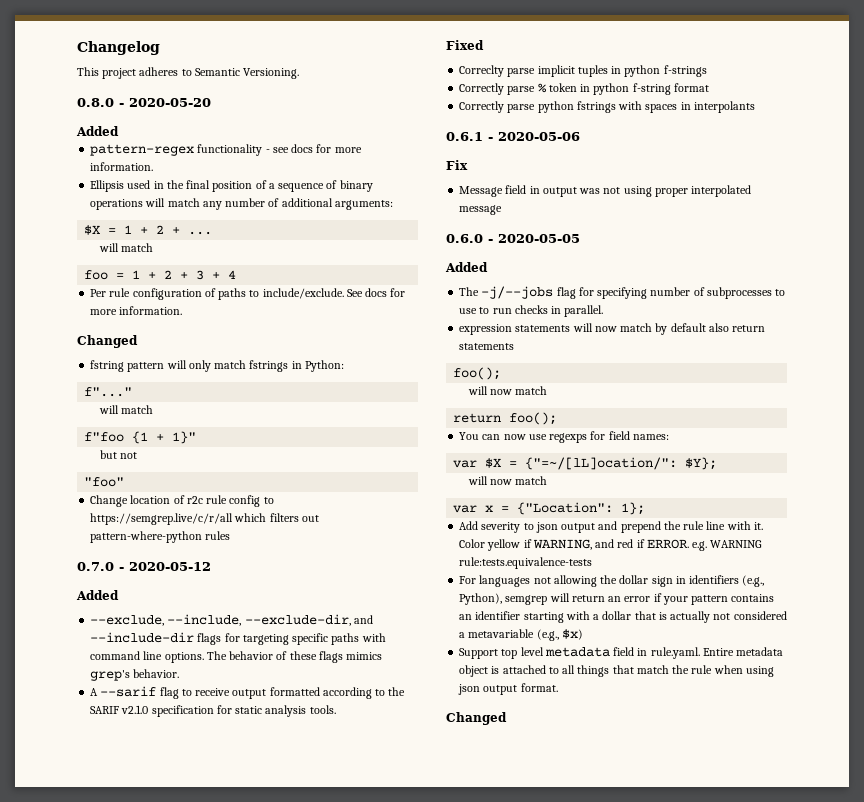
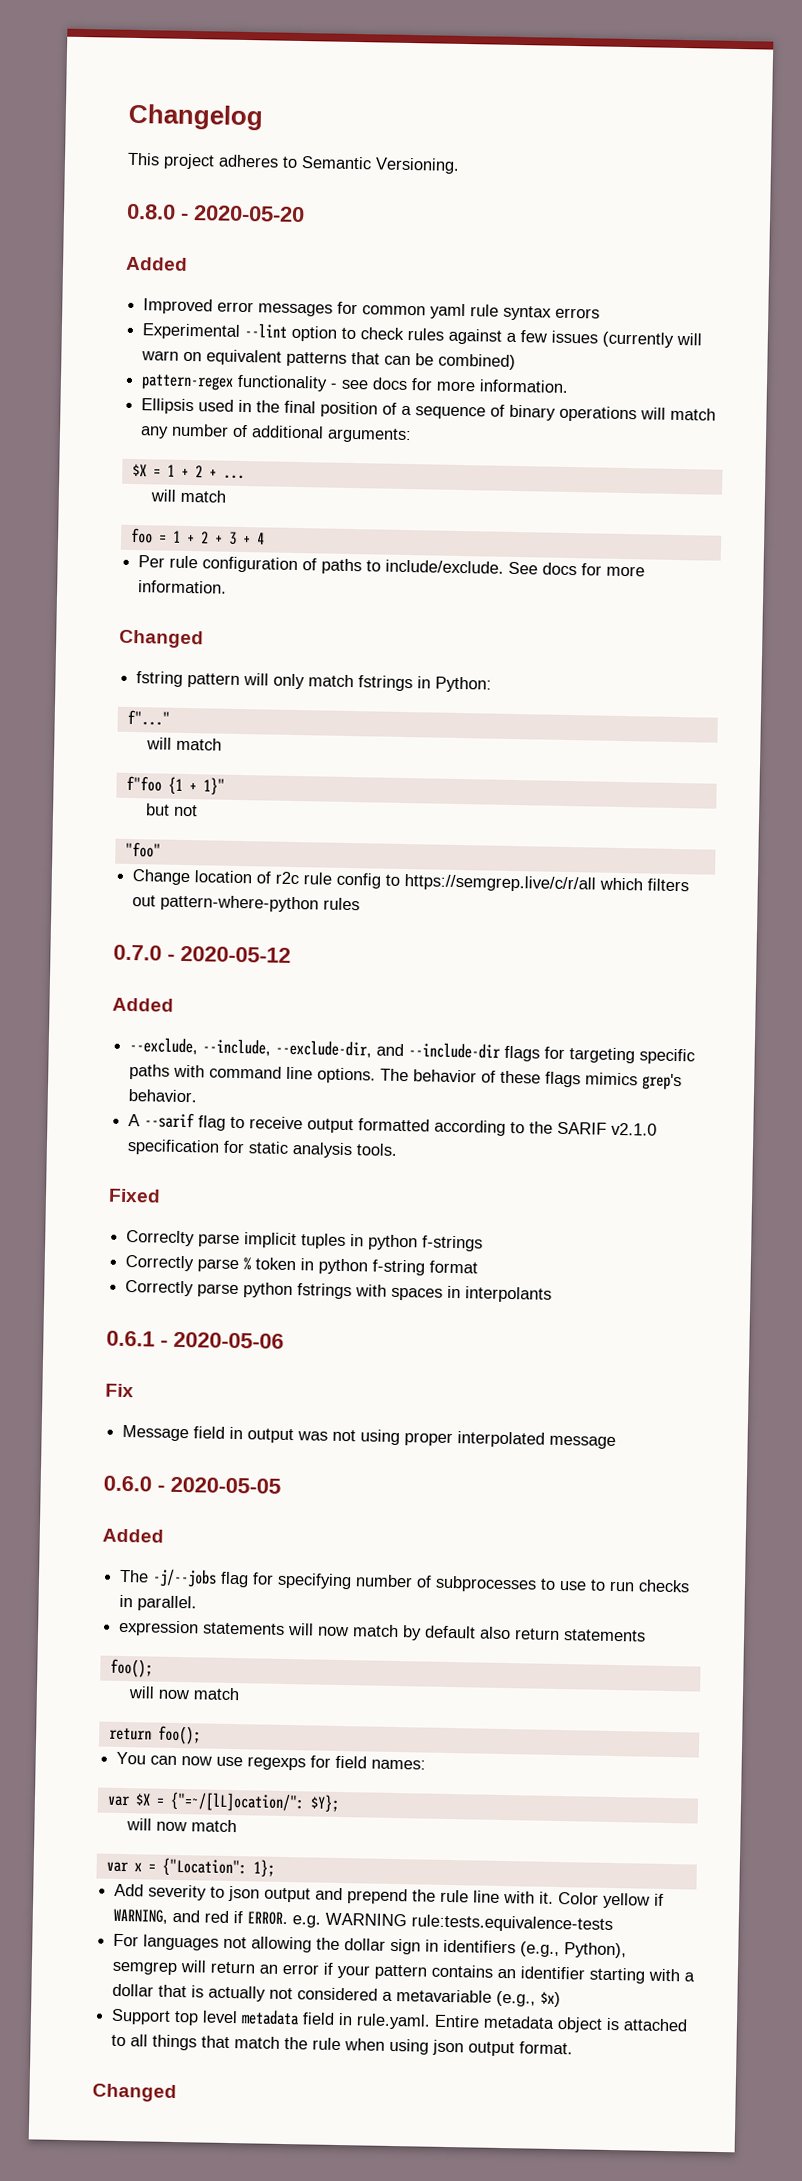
+ Improved error messages for common yaml rule syntax errors
+ Experimental --lint option to check rules against a few issues (currently will warn on equivalent patterns that can be combined)

